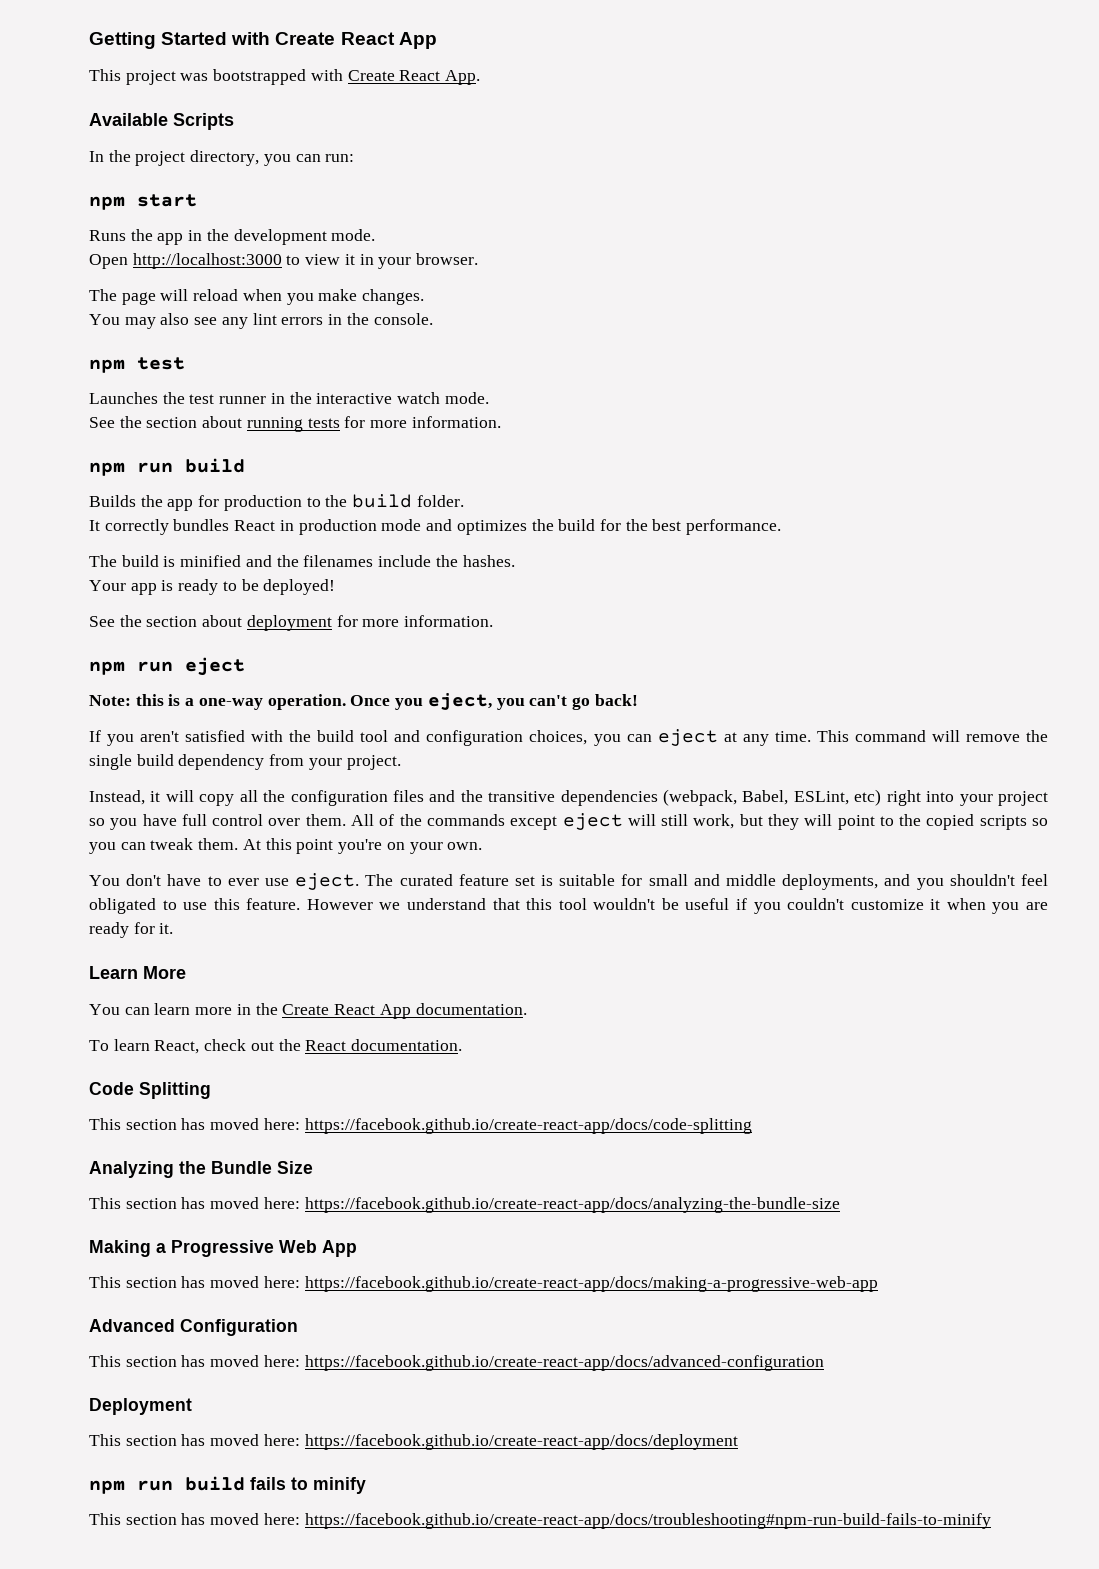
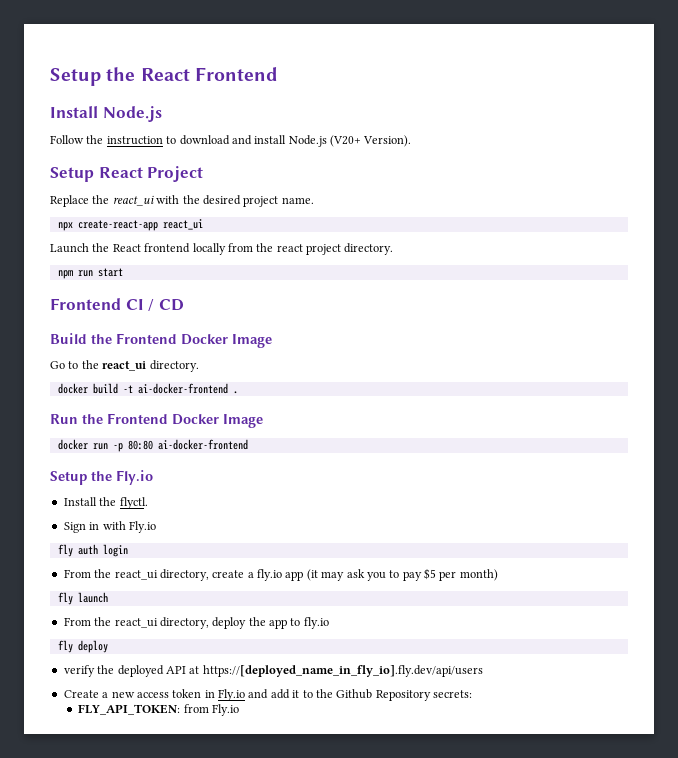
- Getting Started with Create React App
- This project was bootstrapped with Create React App.
- Available Scripts
- In the project directory, you can run:
- npm start
- Runs the app in the development mode.
- Open http://localhost:3000 to view it in your browser.
- The page will reload when you make changes.
- You may also see any lint errors in the console.
- npm test
- Launches the test runner in the interactive watch mode.
- See the section about running tests for more information.
- npm run build
- Builds the app for production to the build folder.
- It correctly bundles React in production mode and optimizes the build for the best performance.
- The build is minified and the filenames include the hashes.
- Your app is ready to be deployed!
- See the section about deployment for more information.
- npm run eject
- Note: this is a one-way operation. Once you eject, you can't go back!
- If you aren't satisfied with the build tool and configuration choices, you can eject at any time. This command will remove the single build dependency from your project.
- Instead, it will copy all the configuration files and the transitive dependencies (webpack, Babel, ESLint, etc) right into your project so you have full control over them. All of the commands except eject will still work, but they will point to the copied scripts so you can tweak them. At this point you're on your own.
- You don't have to ever use eject. The curated feature set is suitable for small and middle deployments, and you shouldn't feel obligated to use this feature. However we understand that this tool wouldn't be useful if you couldn't customize it when you are ready for it.
- Learn More
- You can learn more in the Create React App documentation.
- To learn React, check out the React documentation.
- Code Splitting
- This section has moved here: https://facebook.github.io/create-react-app/docs/code-splitting
- Analyzing the Bundle Size
- This section has moved here: https://facebook.github.io/create-react-app/docs/analyzing-the-bundle-size
- Making a Progressive Web App
- This section has moved here: https://facebook.github.io/create-react-app/docs/making-a-progressive-web-app
- Advanced Configuration
- This section has moved here: https://facebook.github.io/create-react-app/docs/advanced-configuration
- Deployment
- This section has moved here: https://facebook.github.io/create-react-app/docs/deployment
- npm run build fails to minify
- This section has moved here: https://facebook.github.io/create-react-app/docs/troubleshooting#npm-run-build-fails-to-minify
+ Setup the React Frontend
+ Install Node.js
+ Follow the instruction to download and install Node.js (V20+ Version).
+ Setup React Project
+ Replace the react_ui with the desired project name.
+ npx create-react-app react_ui
+ Launch the React frontend locally from the react project directory.
+ npm run start
+ Frontend CI / CD
+ Build the Frontend Docker Image
+ Go to the react_ui directory.
+ docker build -t ai-docker-frontend .
+ Run the Frontend Docker Image
+ docker run -p 80:80 ai-docker-frontend
+ Setup the Fly.io
+ Install the flyctl.
+ Sign in with Fly.io
+ fly auth login
+ From the react_ui directory, create a fly.io app (it may ask you to pay $5 per month)
+ fly launch
+ From the react_ui directory, deploy the app to fly.io
+ fly deploy
+ verify the deployed API at https://[deployed_name_in_fly_io].fly.dev/api/users
+ Create a new access token in Fly.io and add it to the Github Repository secrets:
+ FLY_API_TOKEN: from Fly.io

